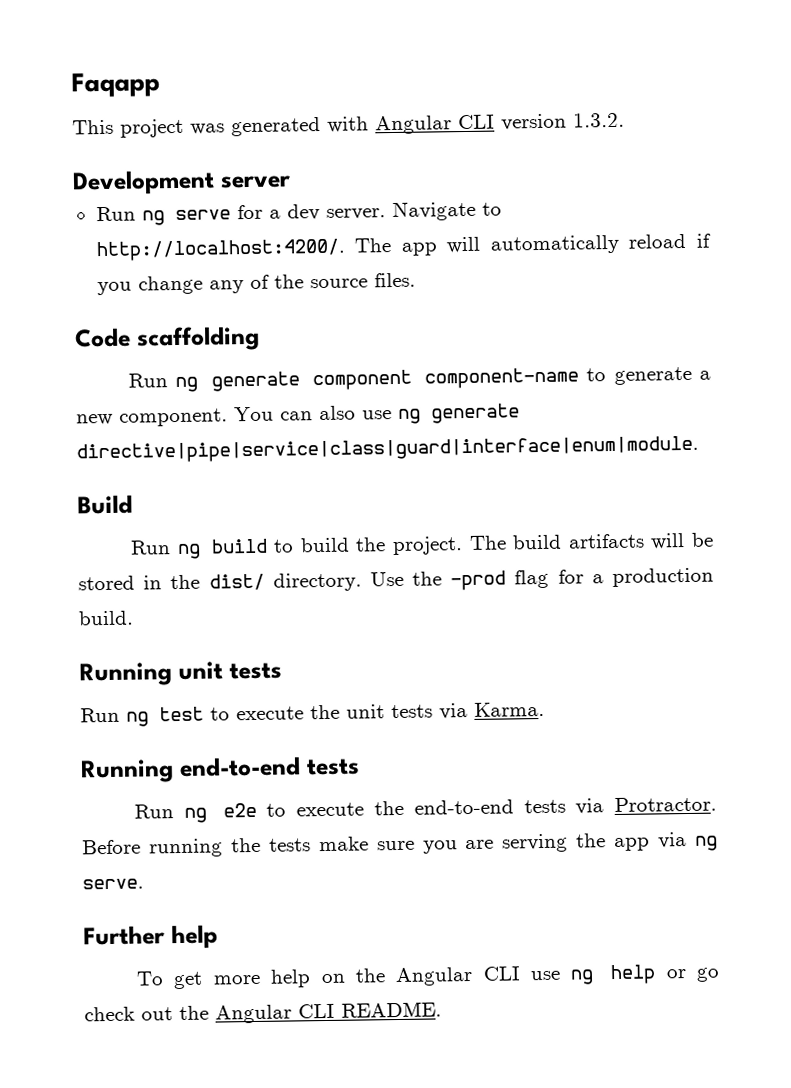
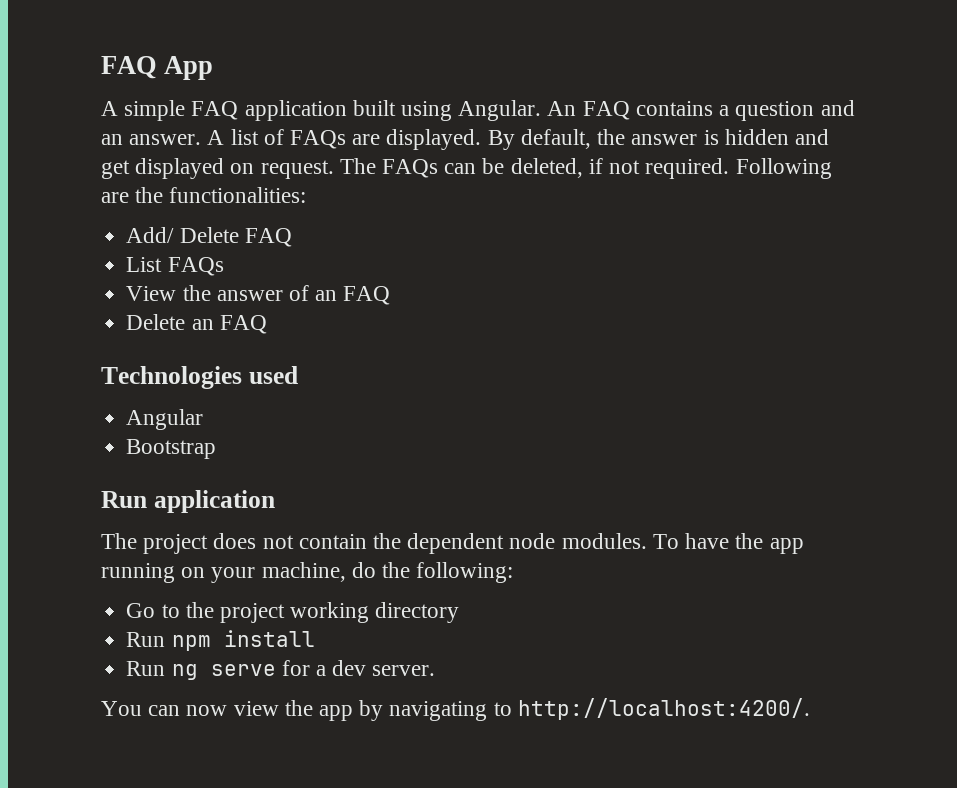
- Faqapp
- This project was generated with Angular CLI version 1.3.2.
- Development server
+ FAQ App
+ A simple FAQ application built using Angular. An FAQ contains a question and an answer. A list of FAQs are displayed. By default, the answer is hidden and get displayed on request. The FAQs can be deleted, if not required. Following are the functionalities:
+ Add/ Delete FAQ
+ List FAQs
+ View the answer of an FAQ
+ Delete an FAQ
+ Technologies used
+ Angular
+ Bootstrap
+ Run application
+ The project does not contain the dependent node modules. To have the app running on your machine, do the following:
+ Go to the project working directory
+ Run npm install
- Run ng serve for a dev server. Navigate to http://localhost:4200/. The app will automatically reload if you change any of the source files.
- Code scaffolding
- Run ng generate component component-name to generate a new component. You can also use ng generate directive|pipe|service|class|guard|interface|enum|module.
- Build
- Run ng build to build the project. The build artifacts will be stored in the dist/ directory. Use the -prod flag for a production build.
- Running unit tests
- Run ng test to execute the unit tests via Karma.
- Running end-to-end tests
- Run ng e2e to execute the end-to-end tests via Protractor. Before running the tests make sure you are serving the app via ng serve.
- Further help
- To get more help on the Angular CLI use ng help or go check out the Angular CLI README.
+ Run ng serve for a dev server.
+ You can now view the app by navigating to http://localhost:4200/.

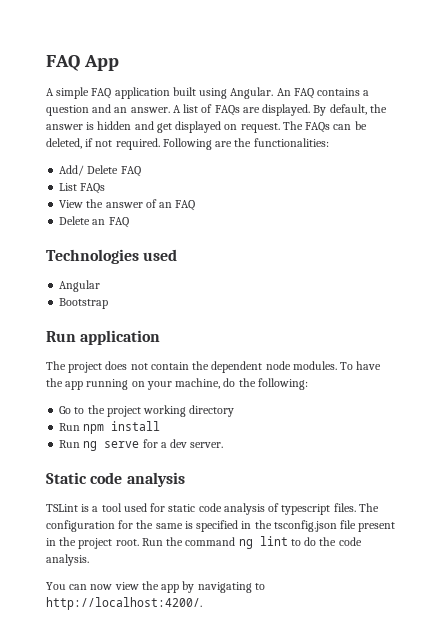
+ Static code analysis
+ TSLint is a tool used for static code analysis of typescript files. The configuration for the same is specified in the tsconfig.json file present in the project root. Run the command ng lint to do the code analysis.

